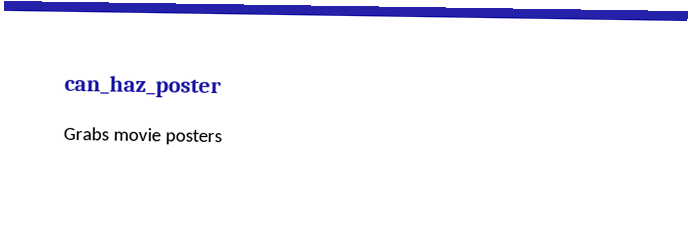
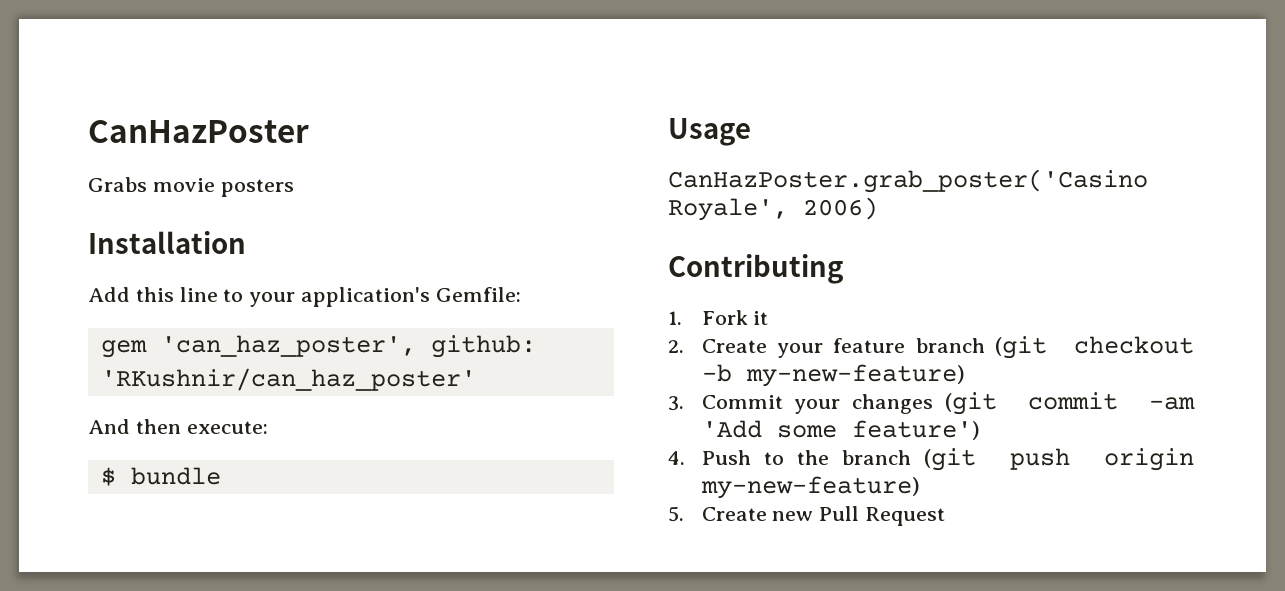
- can_haz_poster
+ CanHazPoster
+ Installation
+ Add this line to your application's Gemfile:
+ gem 'can_haz_poster', github: 'RKushnir/can_haz_poster'
+ And then execute:
+ $ bundle
+ Usage
+ CanHazPoster.grab_poster('Casino Royale', 2006)
+ Contributing
+ 1. Fork it
+ 2. Create your feature branch (git checkout -b my-new-feature)
+ 3. Commit your changes (git commit -am 'Add some feature')
+ 4. Push to the branch (git push origin my-new-feature)
+ 5. Create new Pull Request

